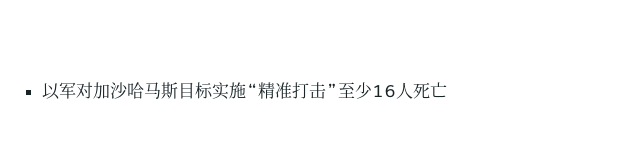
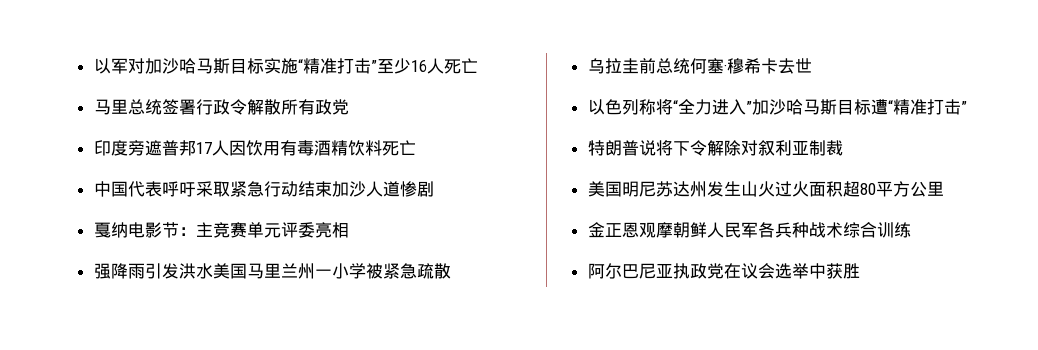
+ 马里总统签署行政令解散所有政党
+ 印度旁遮普邦17人因饮用有毒酒精饮料死亡
+ 中国代表呼吁采取紧急行动结束加沙人道惨剧
+ 戛纳电影节：主竞赛单元评委亮相
+ 强降雨引发洪水美国马里兰州一小学被紧急疏散
+ 乌拉圭前总统何塞·穆希卡去世
+ 以色列称将“全力进入”加沙哈马斯目标遭“精准打击”
+ 特朗普说将下令解除对叙利亚制裁
+ 美国明尼苏达州发生山火过火面积超80平方公里
+ 金正恩观摩朝鲜人民军各兵种战术综合训练
+ 阿尔巴尼亚执政党在议会选举中获胜

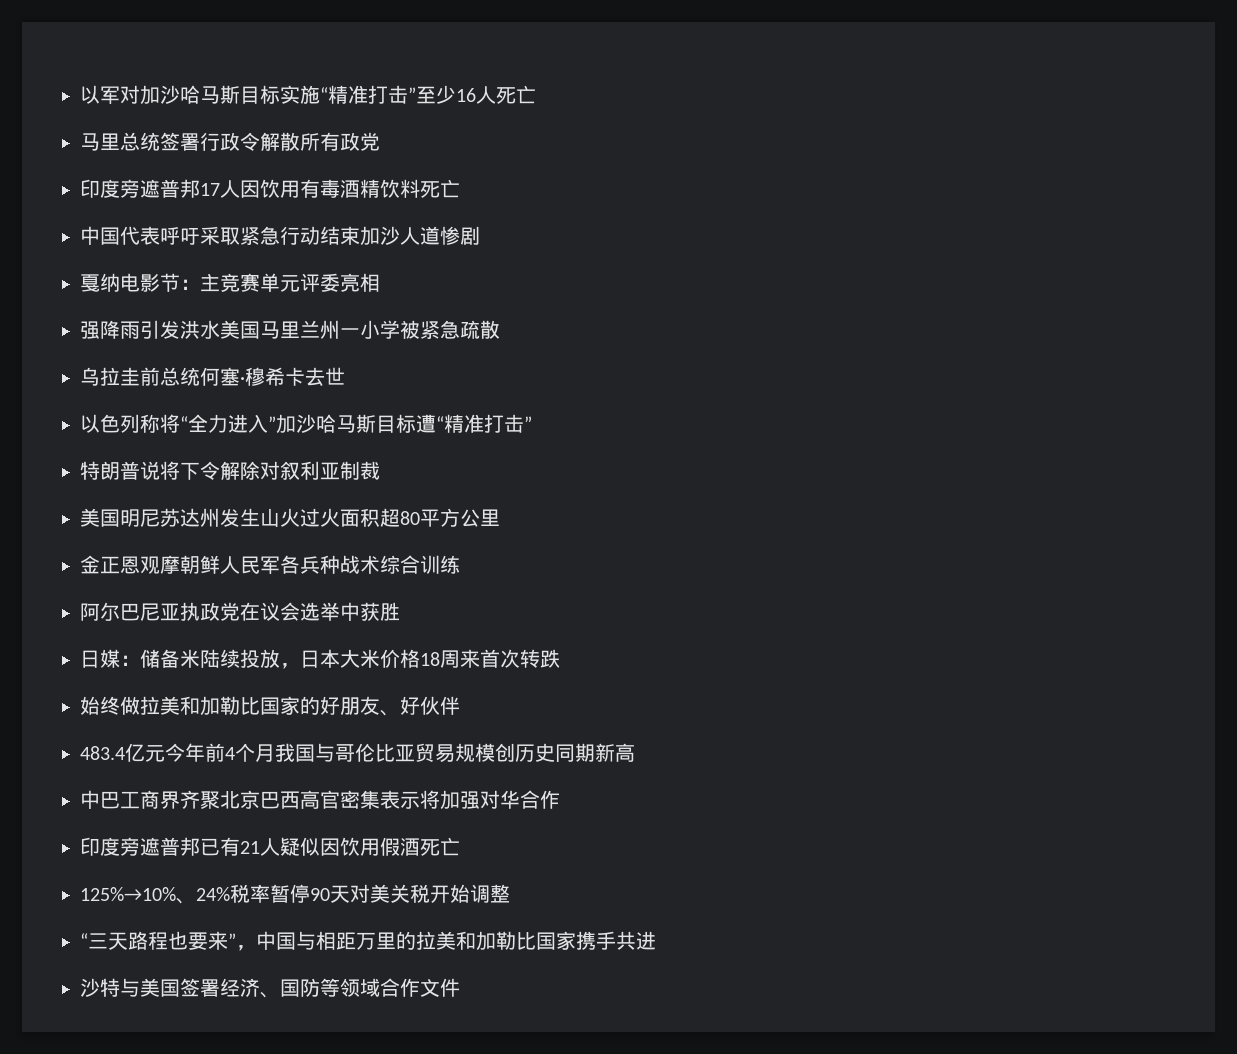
+ 日媒：储备米陆续投放，日本大米价格18周来首次转跌
+ 始终做拉美和加勒比国家的好朋友、好伙伴
+ 483.4亿元今年前4个月我国与哥伦比亚贸易规模创历史同期新高
+ 中巴工商界齐聚北京巴西高官密集表示将加强对华合作
+ 印度旁遮普邦已有21人疑似因饮用假酒死亡
+ 125%→10%、24%税率暂停90天对美关税开始调整
+ “三天路程也要来”，中国与相距万里的拉美和加勒比国家携手共进
+ 沙特与美国签署经济、国防等领域合作文件

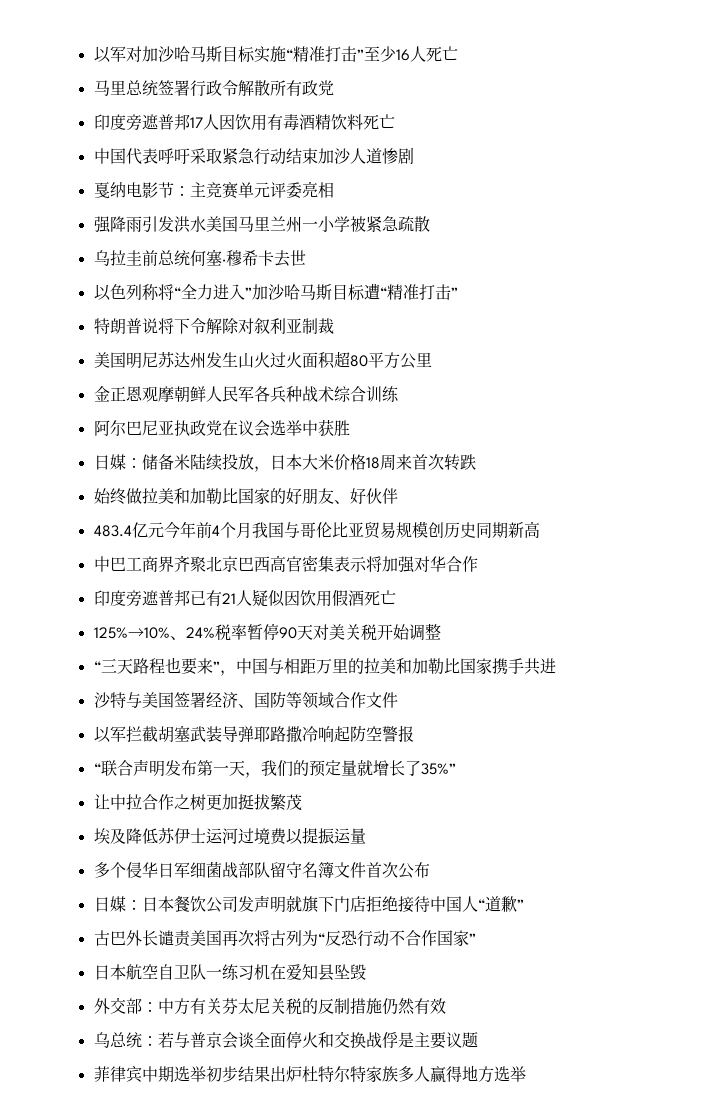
+ 以军拦截胡塞武装导弹耶路撒冷响起防空警报
+ “联合声明发布第一天，我们的预定量就增长了35%”
+ 让中拉合作之树更加挺拔繁茂
+ 埃及降低苏伊士运河过境费以提振运量
+ 多个侵华日军细菌战部队留守名簿文件首次公布
+ 日媒：日本餐饮公司发声明就旗下门店拒绝接待中国人“道歉”
+ 古巴外长谴责美国再次将古列为“反恐行动不合作国家”
+ 日本航空自卫队一练习机在爱知县坠毁
+ 外交部：中方有关芬太尼关税的反制措施仍然有效
+ 乌总统：若与普京会谈全面停火和交换战俘是主要议题
+ 菲律宾中期选举初步结果出炉杜特尔特家族多人赢得地方选举

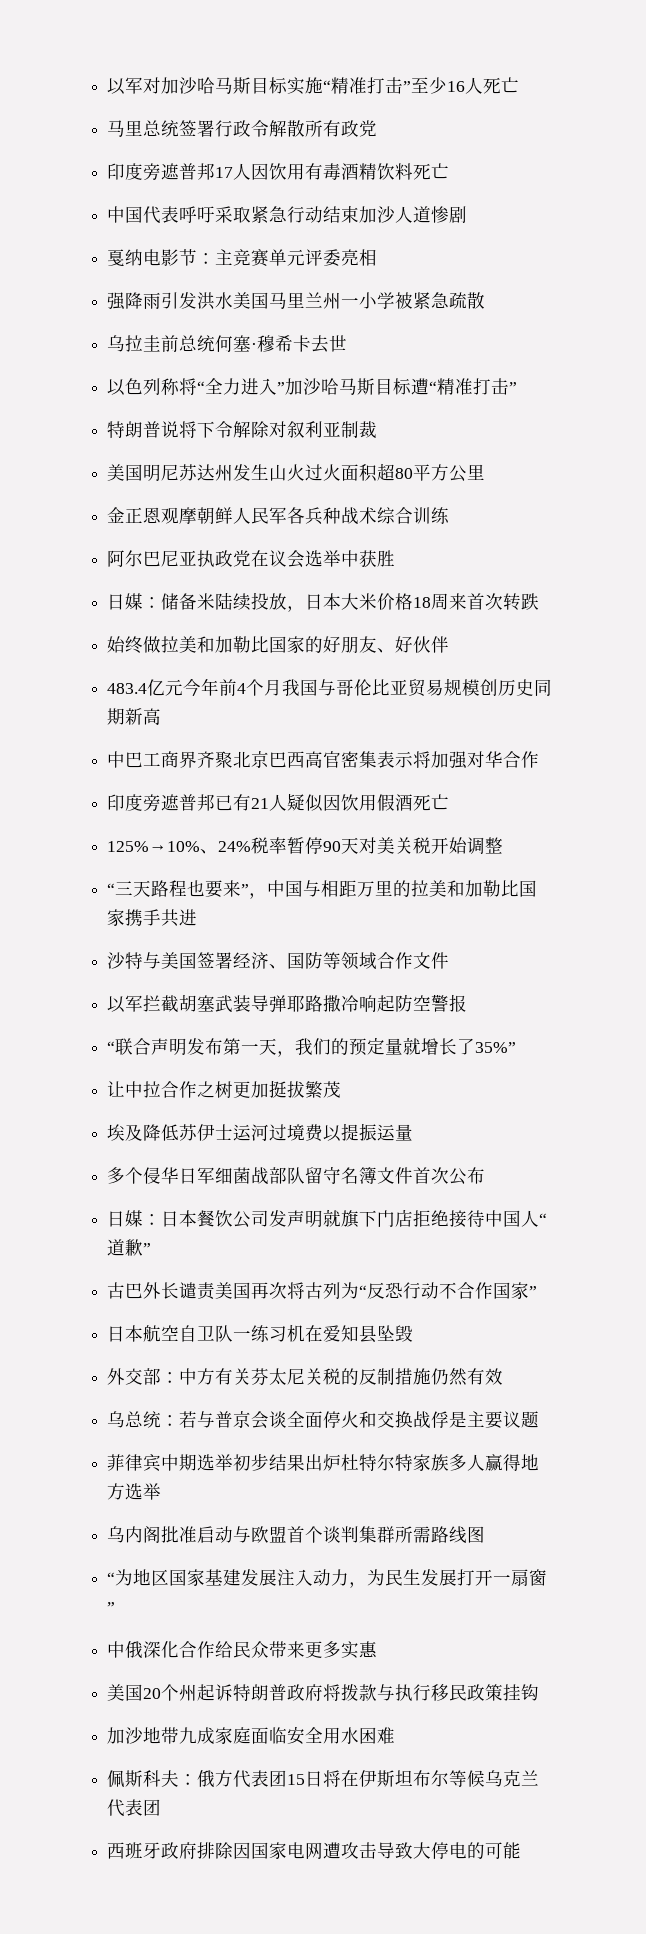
+ 乌内阁批准启动与欧盟首个谈判集群所需路线图
+ “为地区国家基建发展注入动力，为民生发展打开一扇窗”
+ 中俄深化合作给民众带来更多实惠
+ 美国20个州起诉特朗普政府将拨款与执行移民政策挂钩
+ 加沙地带九成家庭面临安全用水困难
+ 佩斯科夫：俄方代表团15日将在伊斯坦布尔等候乌克兰代表团
+ 西班牙政府排除因国家电网遭攻击导致大停电的可能

